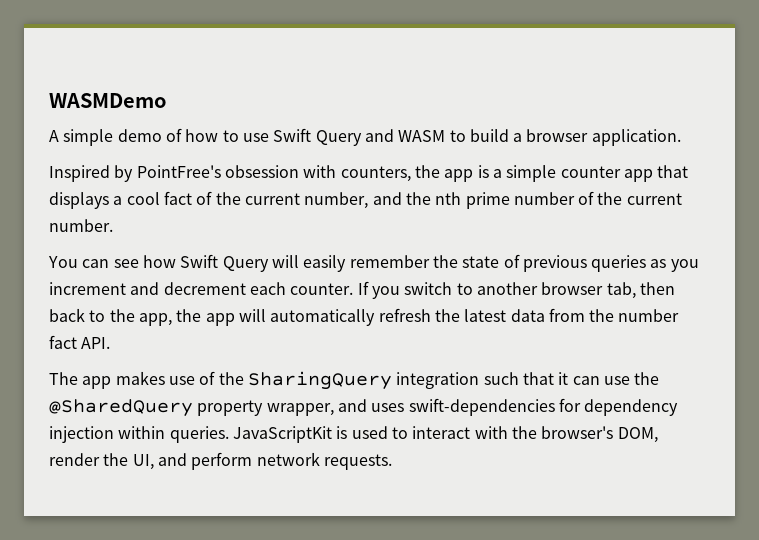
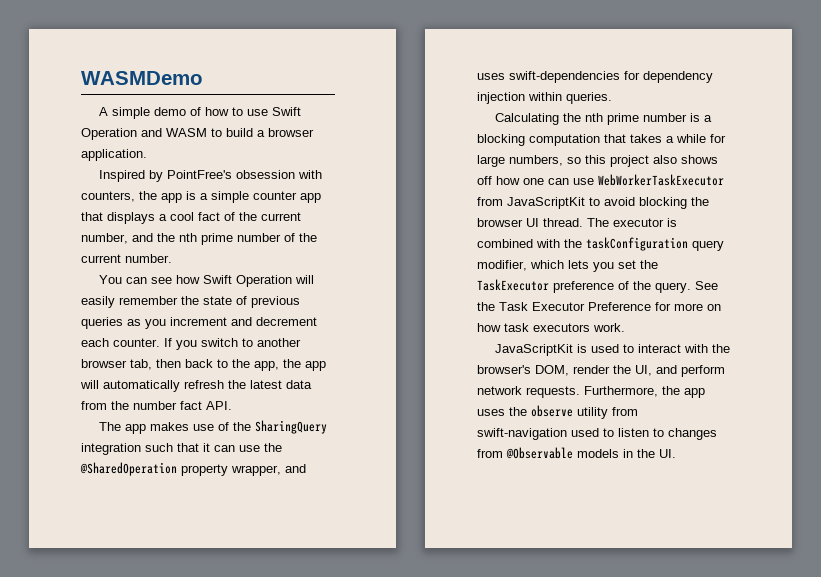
- A simple demo of how to use Swift Query and WASM to build a browser application.
+ A simple demo of how to use Swift Operation and WASM to build a browser application.
- You can see how Swift Query will easily remember the state of previous queries as you increment and decrement each counter.
+ You can see how Swift Operation will easily remember the state of previous queries as you increment and decrement each counter.
- The app makes use of the SharingQuery integration such that it can use the @SharedQuery property wrapper, and uses swift-dependencies for dependency injection within queries. JavaScriptKit is used to interact with the browser's DOM, render the UI, and perform network requests.
+ The app makes use of the SharingQuery integration such that it can use the @SharedOperation property wrapper, and uses swift-dependencies for dependency injection within queries.
+ Calculating the nth prime number is a blocking computation that takes a while for large numbers, so this project also shows off how one can use WebWorkerTaskExecutor from JavaScriptKit to avoid blocking the browser UI thread. The executor is combined with the taskConfiguration query modifier, which lets you set the TaskExecutor preference of the query. See the Task Executor Preference for more on how task executors work.
+ JavaScriptKit is used to interact with the browser's DOM, render the UI, and perform network requests.
+ Furthermore, the app uses the observe utility from swift-navigation used to listen to changes from @Observable models in the UI.

